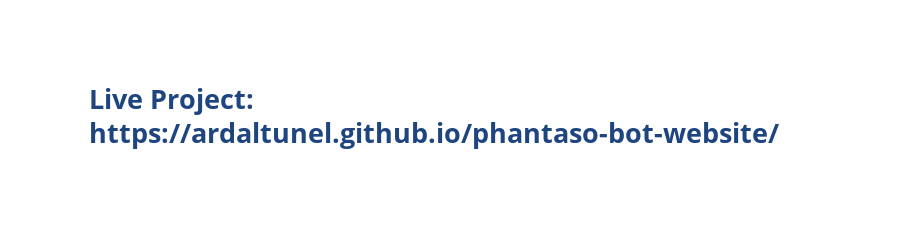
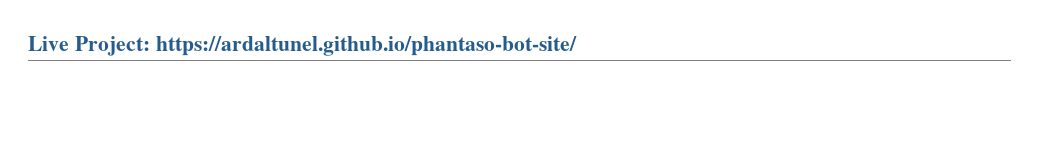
- Live Project: https://ardaltunel.github.io/phantaso-bot-website/
+ Live Project: https://ardaltunel.github.io/phantaso-bot-site/

